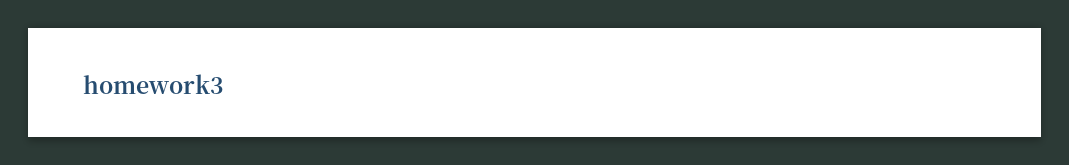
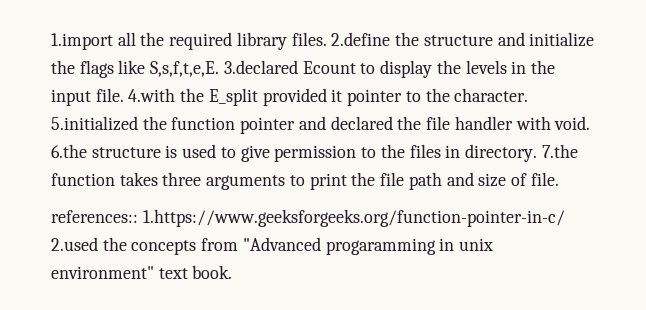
- homework3
+ 1.import all the required library files. 2.define the structure and initialize the flags like S,s,f,t,e,E. 3.declared Ecount to display the levels in the input file. 4.with the E_split provided it pointer to the character. 5.initialized the function pointer and declared the file handler with void. 6.the structure is used to give permission to the files in directory. 7.the function takes three arguments to print the file path and size of file.
+ references:: 1.https://www.geeksforgeeks.org/function-pointer-in-c/ 2.used the concepts from "Advanced progaramming in unix environment" text book.

